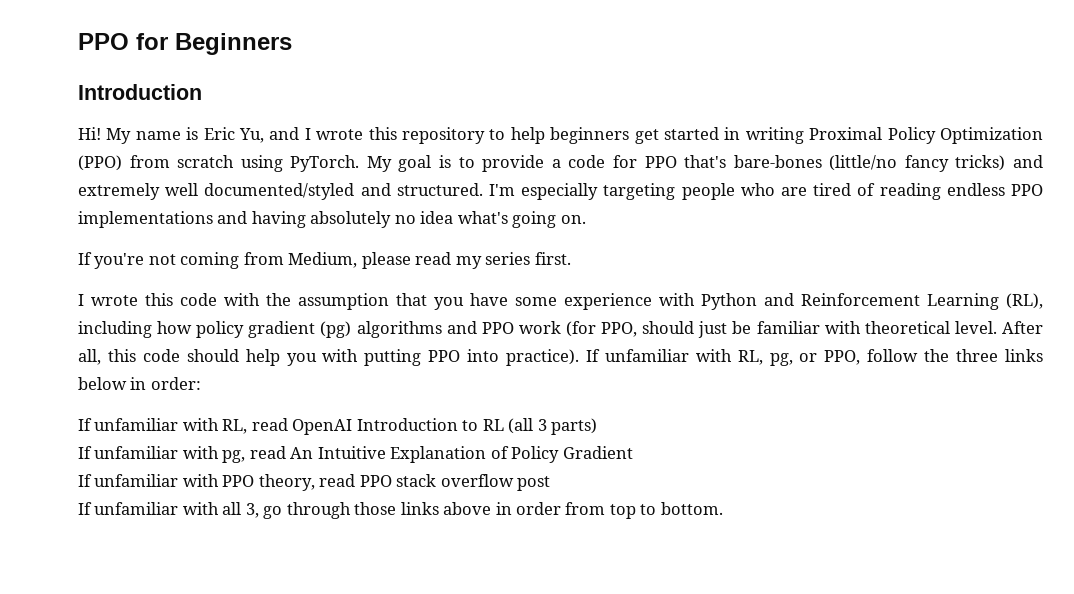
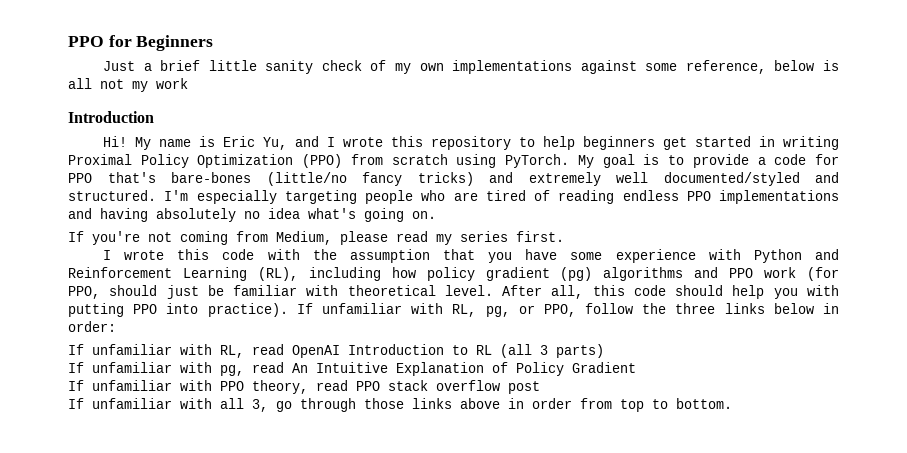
+ Just a brief little sanity check of my own implementations against some reference, below is all not my work

